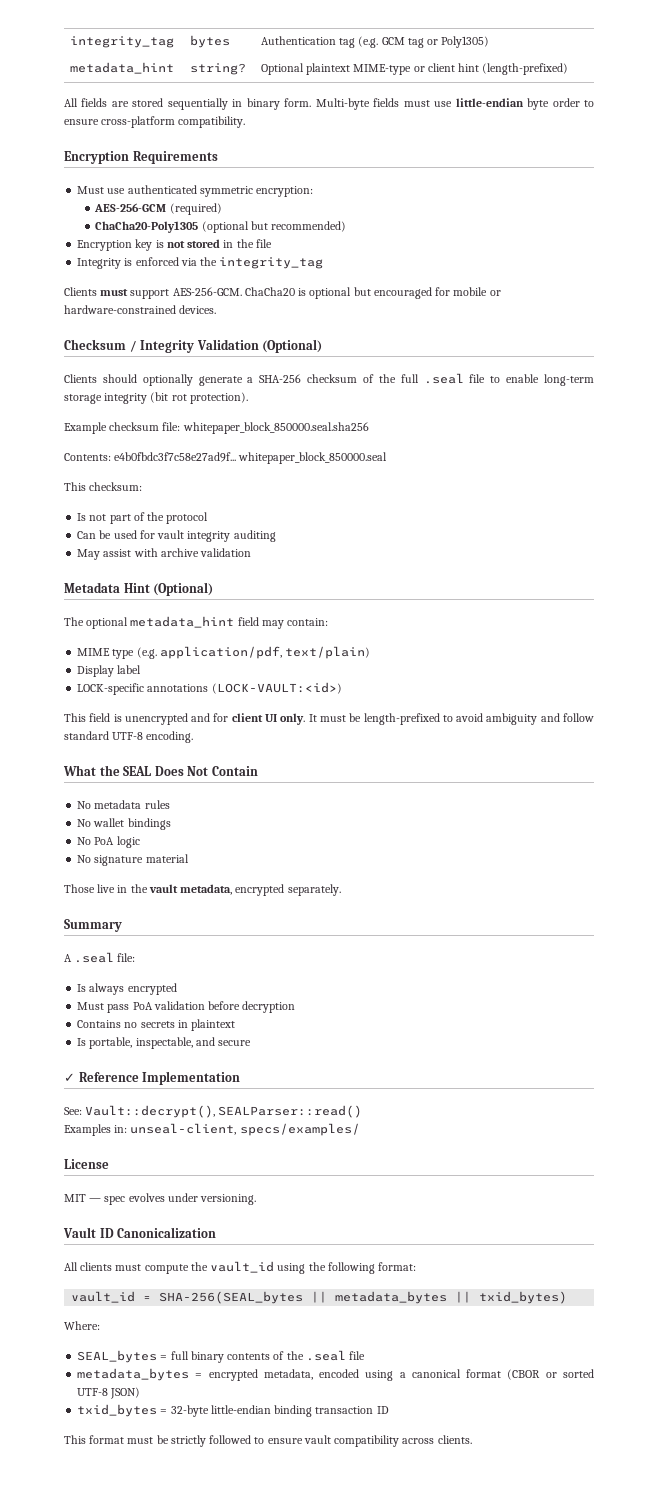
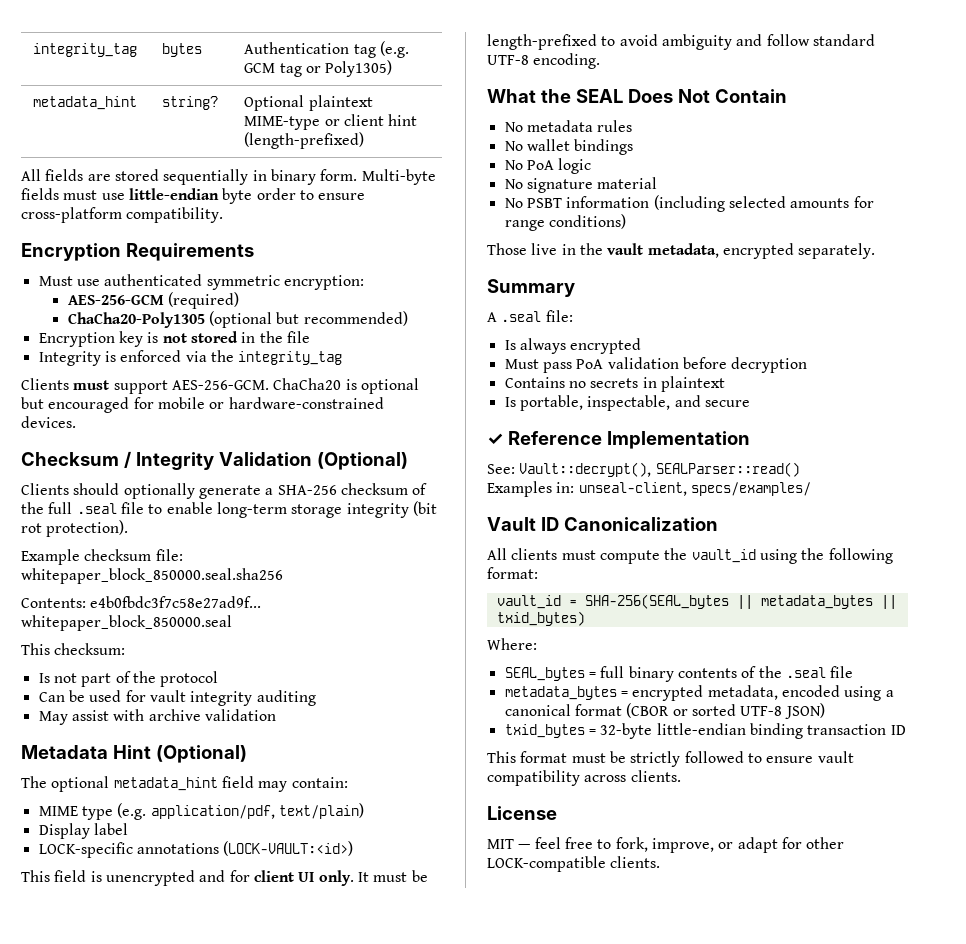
+ No PSBT information (including selected amounts for range conditions)
- License
- MIT — spec evolves under versioning.
+ License
+ MIT — feel free to fork, improve, or adapt for other LOCK-compatible clients.

